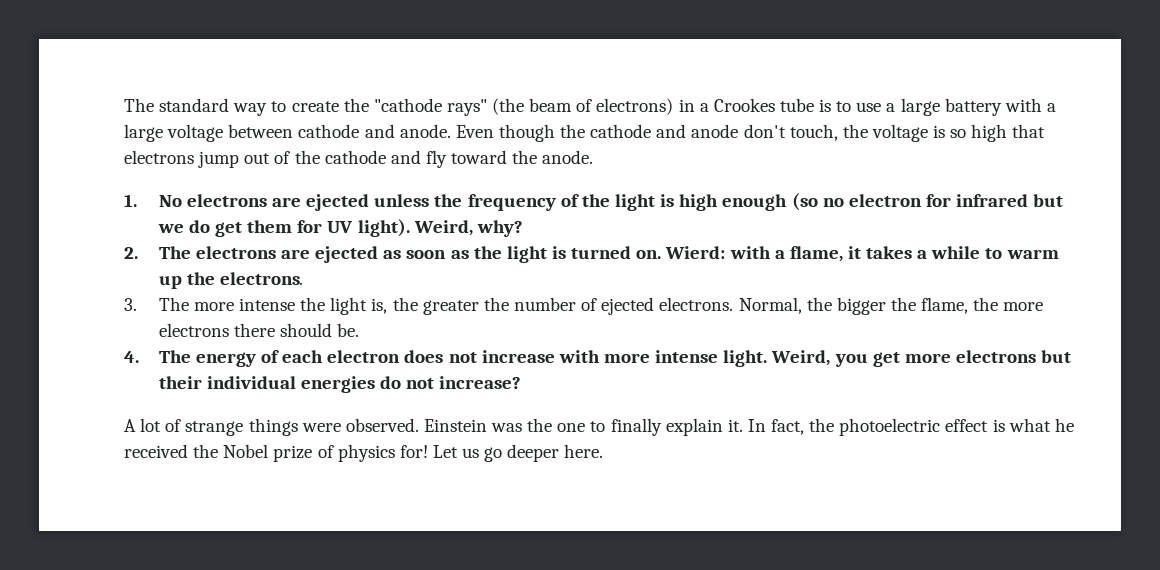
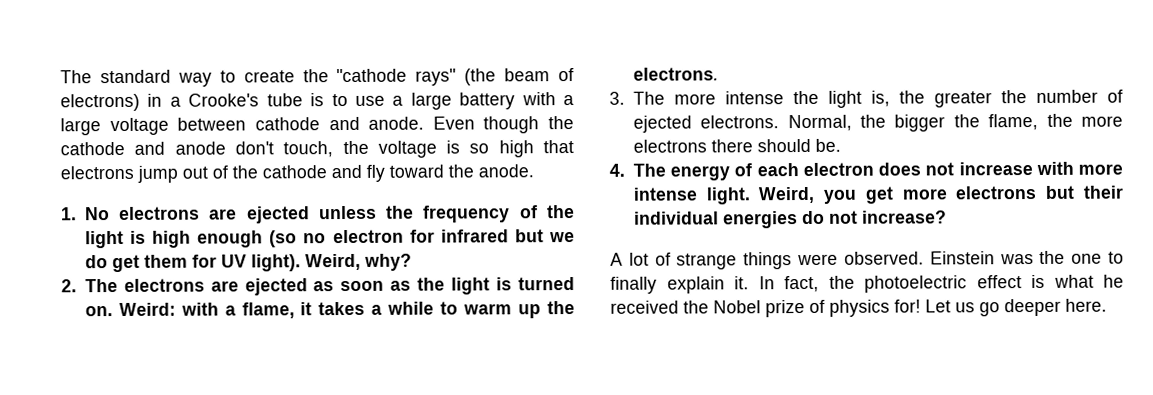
- The standard way to create the "cathode rays" (the beam of electrons) in a Crookes tube is to use a large battery with a large voltage between cathode and anode.
+ The standard way to create the "cathode rays" (the beam of electrons) in a Crooke's tube is to use a large battery with a large voltage between cathode and anode.
- Wierd: with a flame, it takes a while to warm up the electrons.
+ Weird: with a flame, it takes a while to warm up the electrons.

